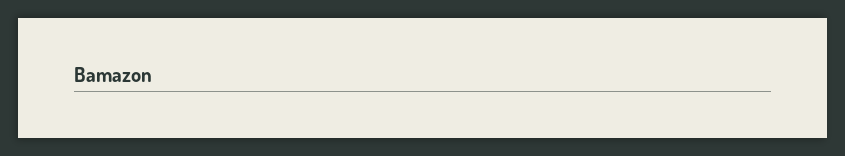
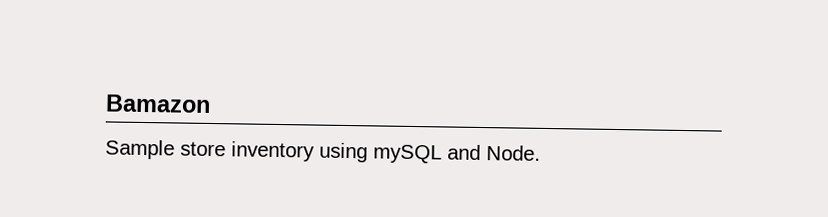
+ Sample store inventory using mySQL and Node.

